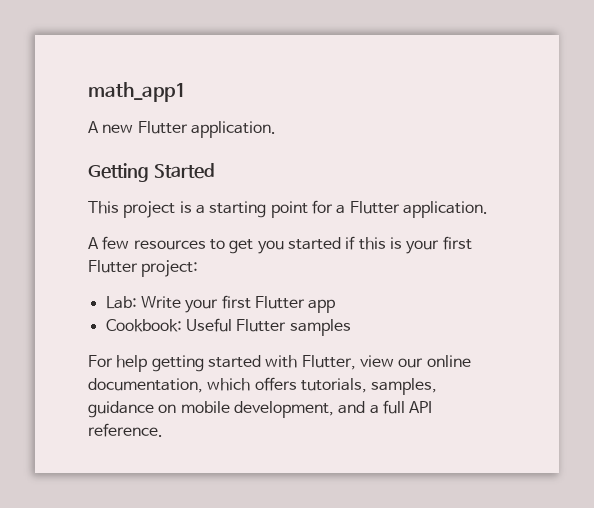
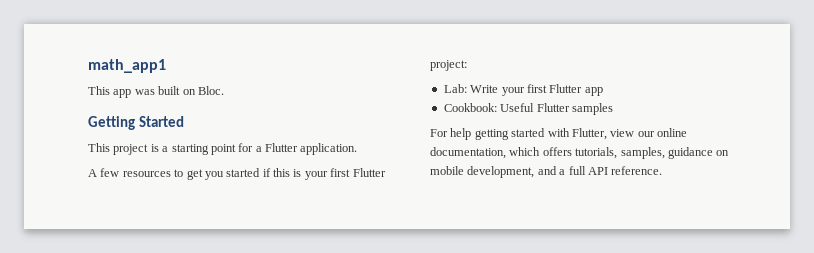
- A new Flutter application.
+ This app was built on Bloc.

